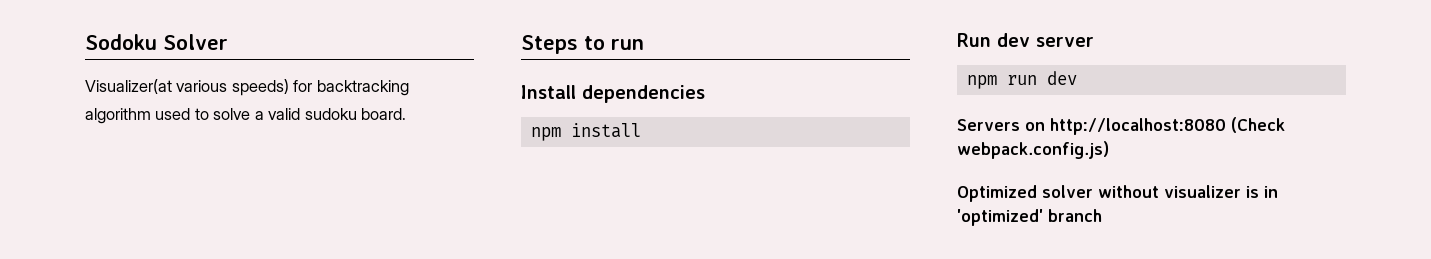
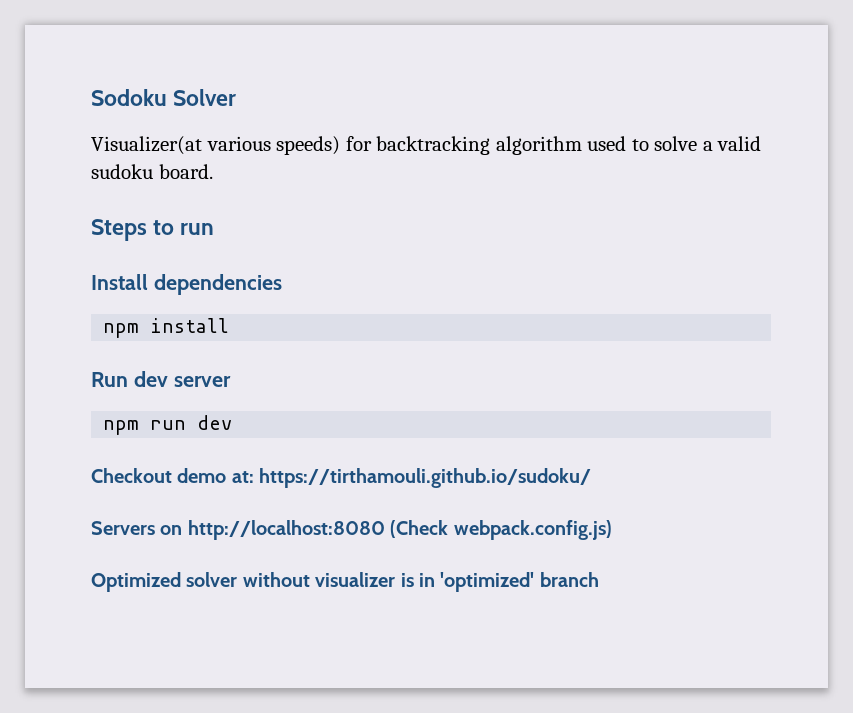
+ Checkout demo at: https://tirthamouli.github.io/sudoku/

